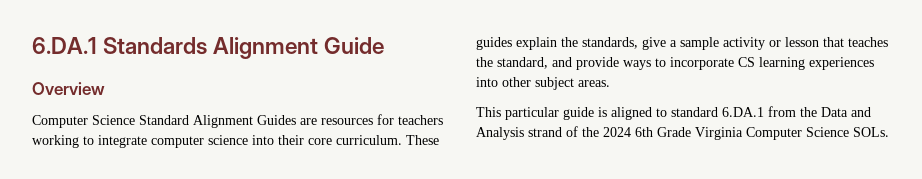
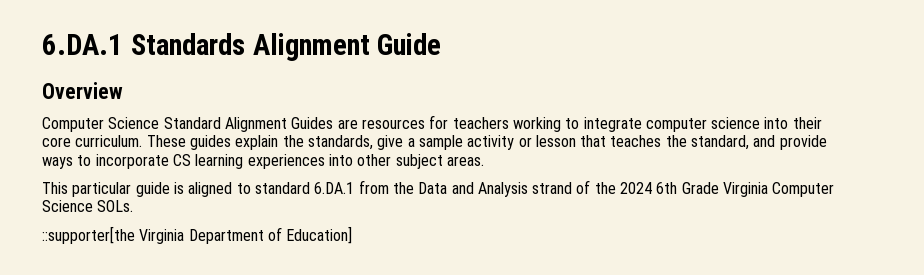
+ ::supporter[the Virginia Department of Education]

